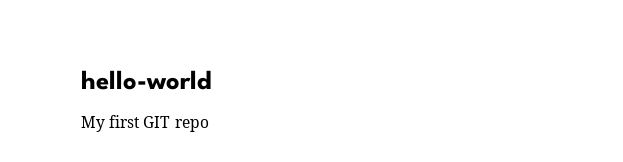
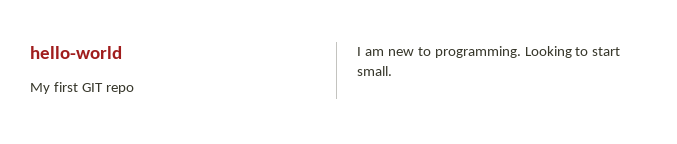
+ I am new to programming. Looking to start small.

